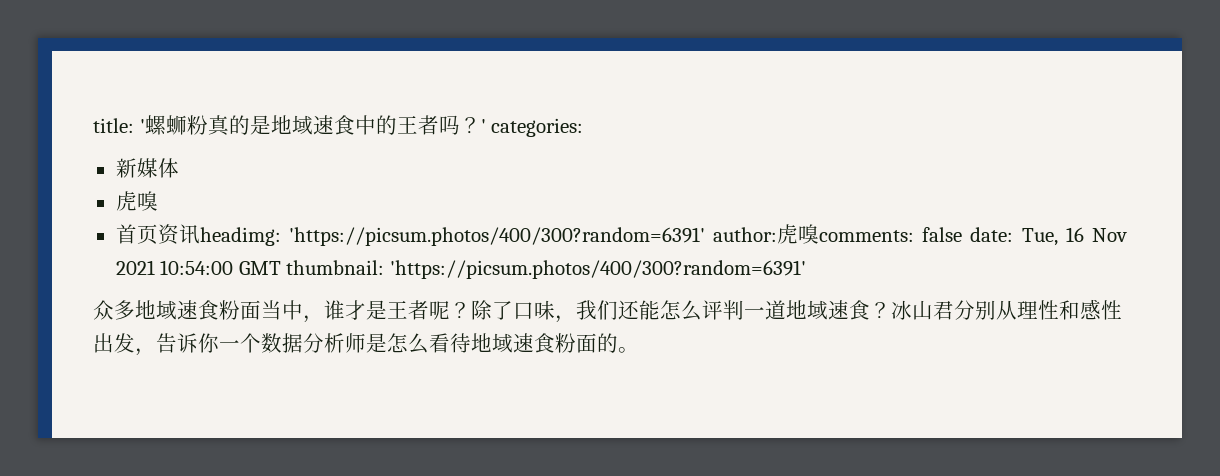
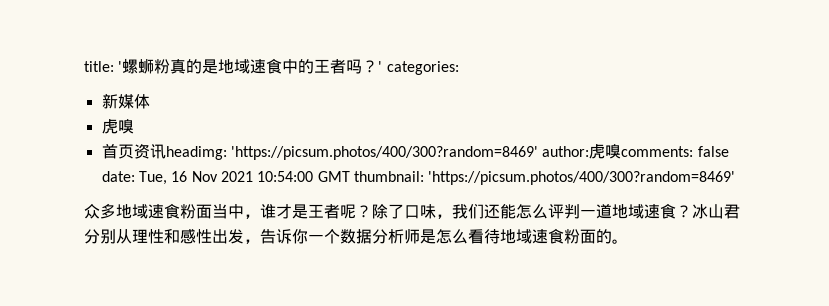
- 首页资讯headimg: 'https://picsum.photos/400/300?random=6391' author:虎嗅comments: false date: Tue, 16 Nov 2021 10:54:00 GMT thumbnail: 'https://picsum.photos/400/300?random=6391'
+ 首页资讯headimg: 'https://picsum.photos/400/300?random=8469' author:虎嗅comments: false date: Tue, 16 Nov 2021 10:54:00 GMT thumbnail: 'https://picsum.photos/400/300?random=8469'

